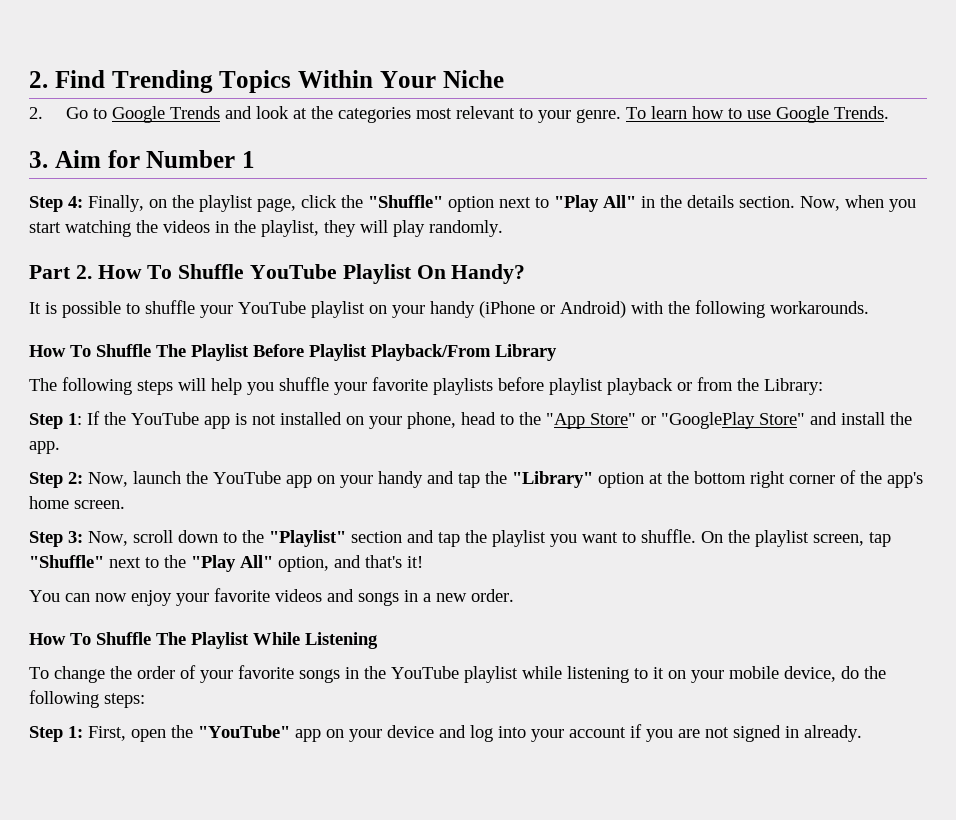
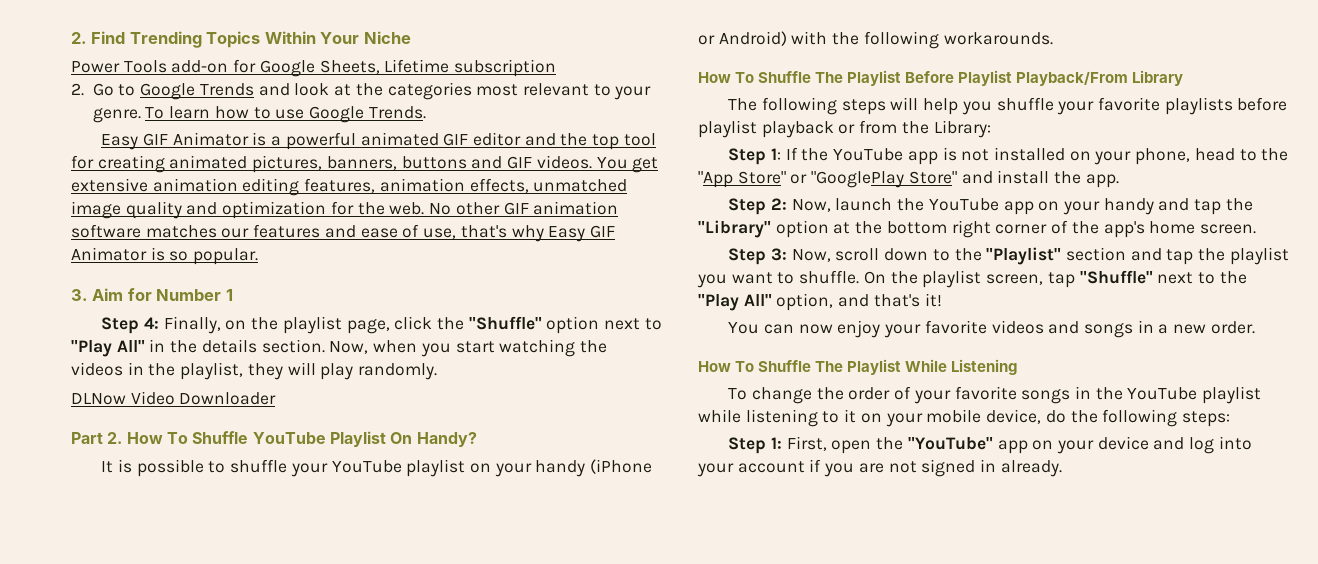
+ Power Tools add-on for Google Sheets, Lifetime subscription
+ Easy GIF Animator is a powerful animated GIF editor and the top tool for creating animated pictures, banners, buttons and GIF videos. You get extensive animation editing features, animation effects, unmatched image quality and optimization for the web. No other GIF animation software matches our features and ease of use, that's why Easy GIF Animator is so popular.
+ DLNow Video Downloader

